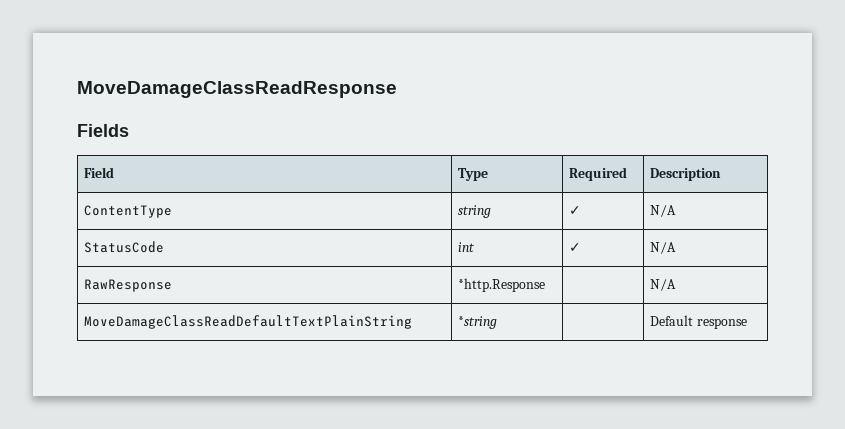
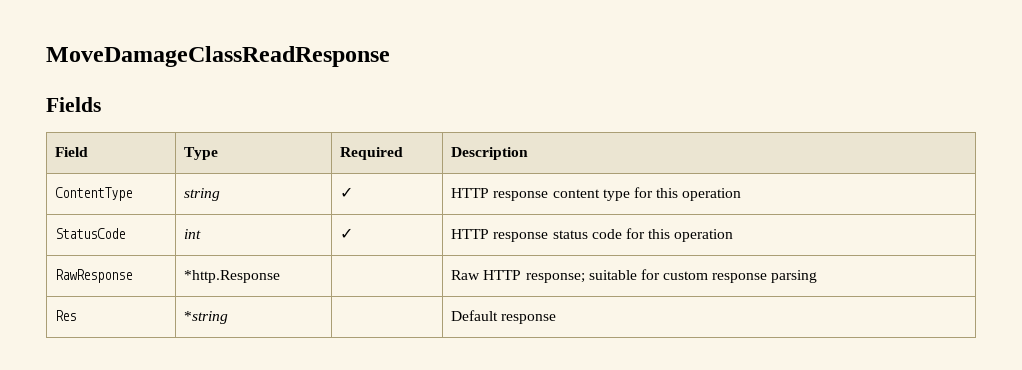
- ContentType | string | ✓ | N/A
- StatusCode | int | ✓ | N/A
- RawResponse | *http.Response | | N/A
- MoveDamageClassReadDefaultTextPlainString | *string | | Default response
+ ContentType | string | ✓ | HTTP response content type for this operation
+ StatusCode | int | ✓ | HTTP response status code for this operation
+ RawResponse | *http.Response | | Raw HTTP response; suitable for custom response parsing
+ Res | *string | | Default response

